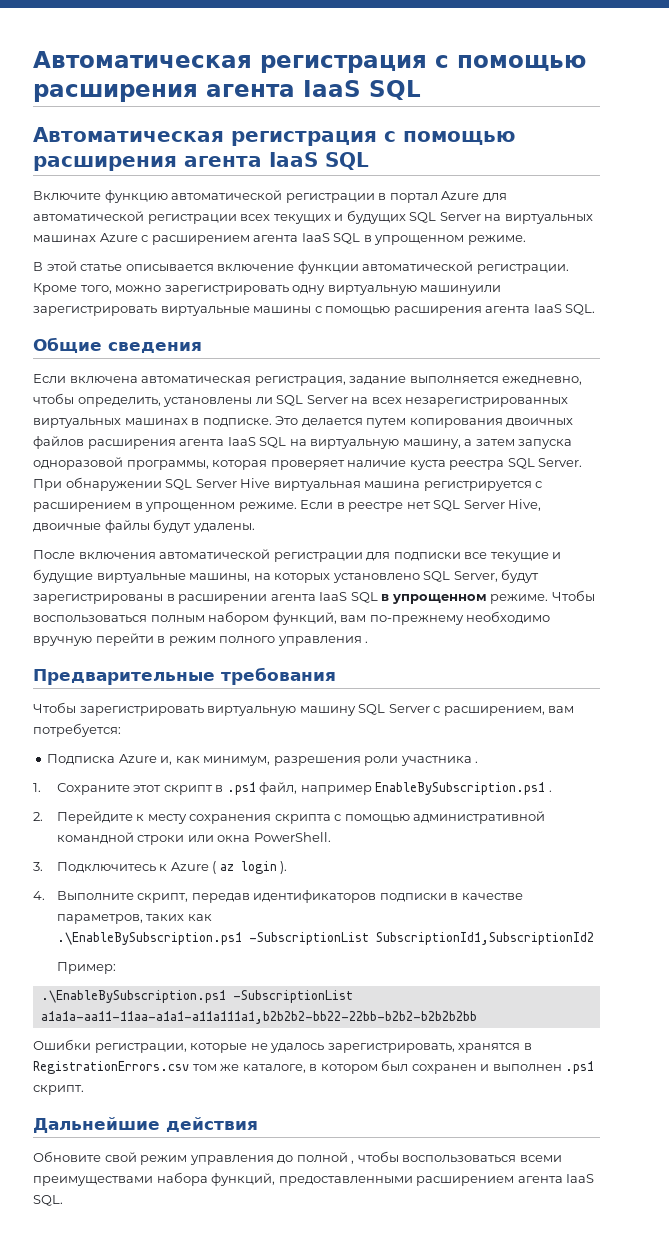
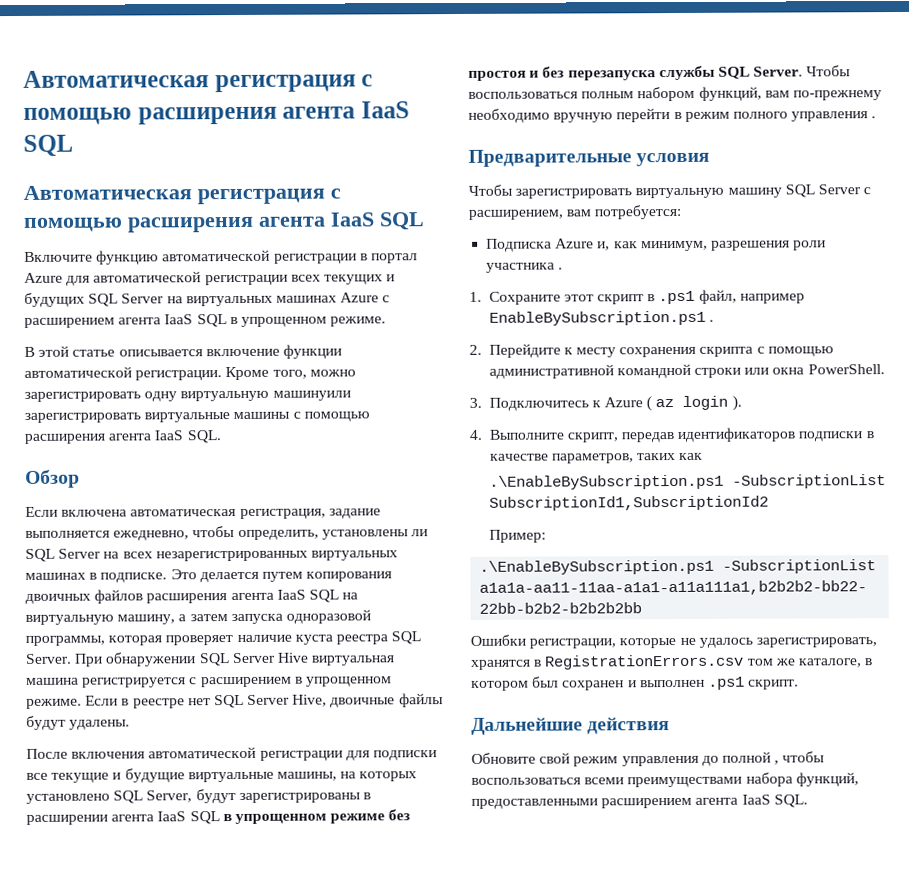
- Общие сведения
+ Обзор
- После включения автоматической регистрации для подписки все текущие и будущие виртуальные машины, на которых установлено SQL Server, будут зарегистрированы в расширении агента IaaS SQL в упрощенном режиме.
+ После включения автоматической регистрации для подписки все текущие и будущие виртуальные машины, на которых установлено SQL Server, будут зарегистрированы в расширении агента IaaS SQL в упрощенном режиме без простоя и без перезапуска службы SQL Server.
- Предварительные требования
+ Предварительные условия

